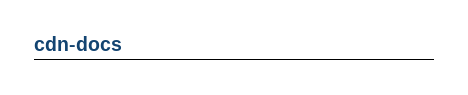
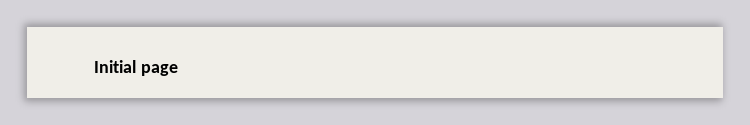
- cdn-docs
+ Initial page

